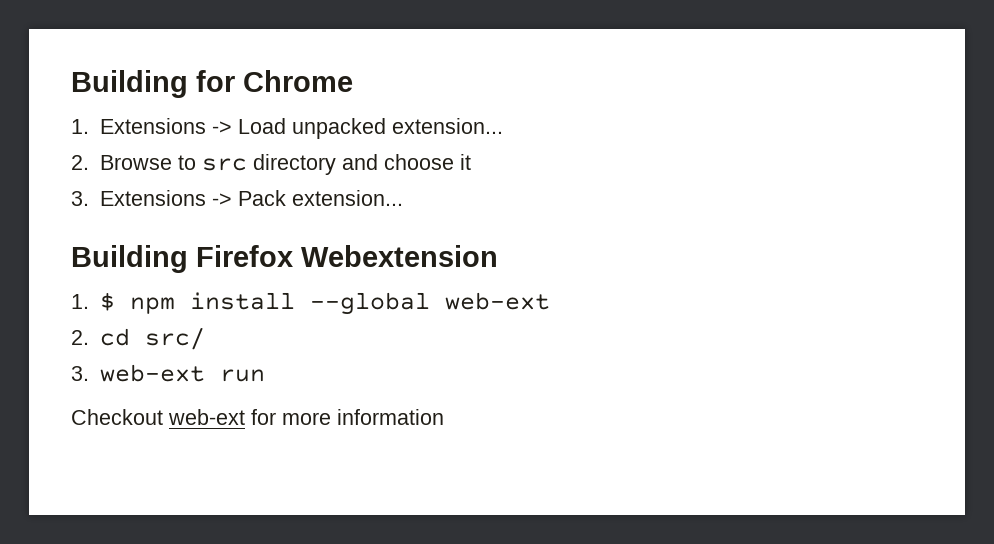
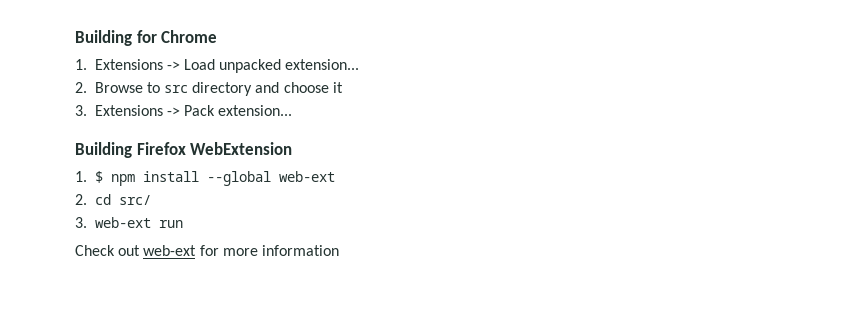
- Building Firefox Webextension
+ Building Firefox WebExtension
- Checkout web-ext for more information
+ Check out web-ext for more information

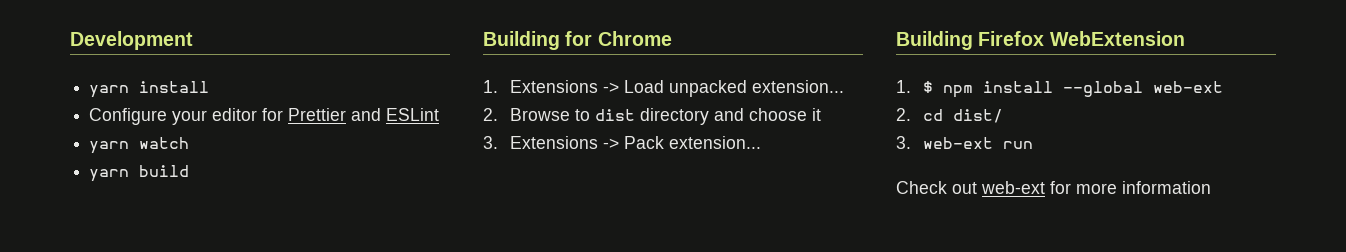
+ Development
+ yarn install
+ Configure your editor for Prettier and ESLint
+ yarn watch
+ yarn build
- 2. Browse to src directory and choose it
+ 2. Browse to dist directory and choose it
- 2. cd src/
+ 2. cd dist/

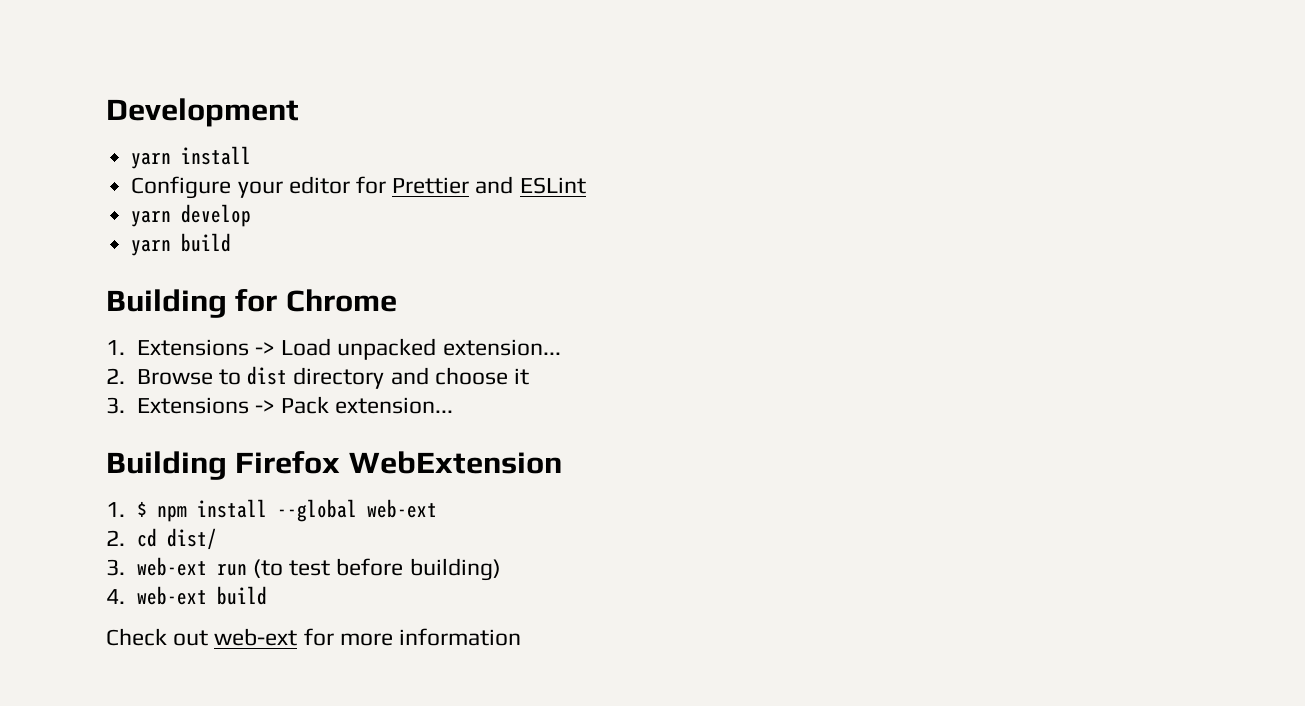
- yarn watch
+ yarn develop
- 3. web-ext run
+ 3. web-ext run (to test before building)
+ 4. web-ext build

